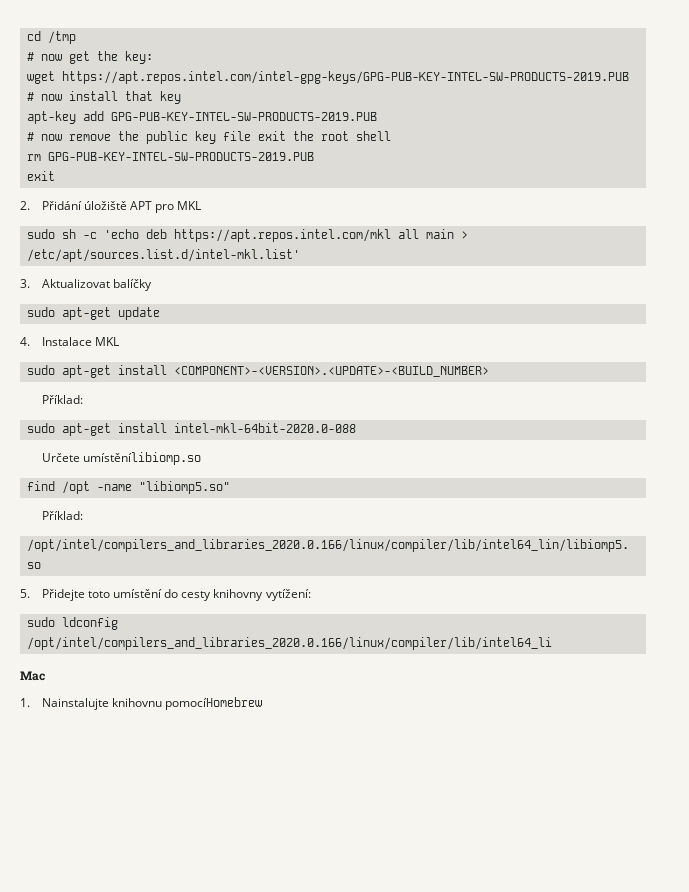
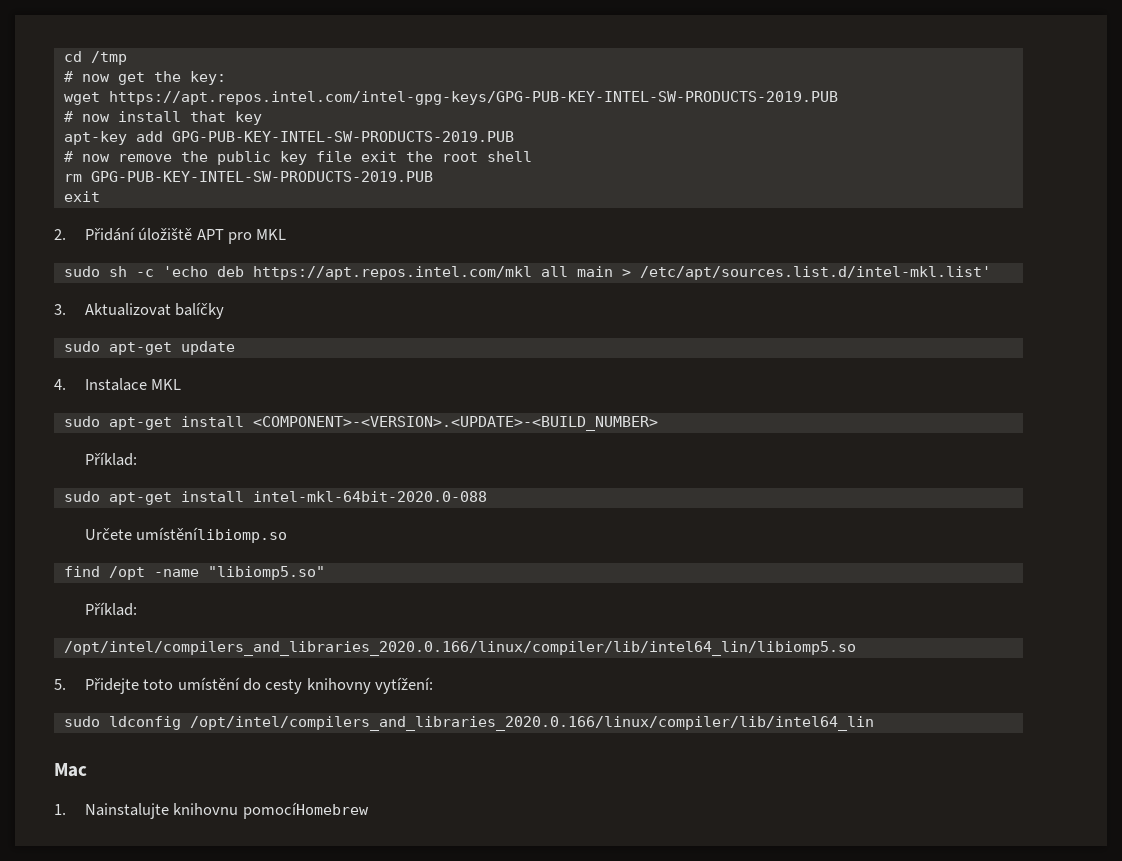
- sudo ldconfig /opt/intel/compilers_and_libraries_2020.0.166/linux/compiler/lib/intel64_li
+ sudo ldconfig /opt/intel/compilers_and_libraries_2020.0.166/linux/compiler/lib/intel64_lin

